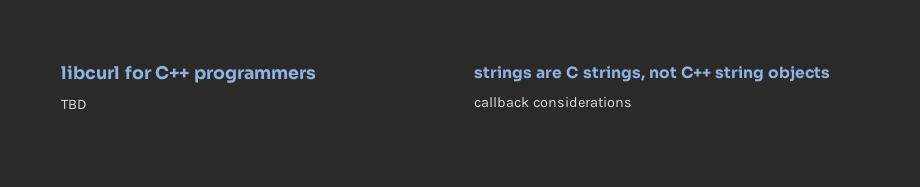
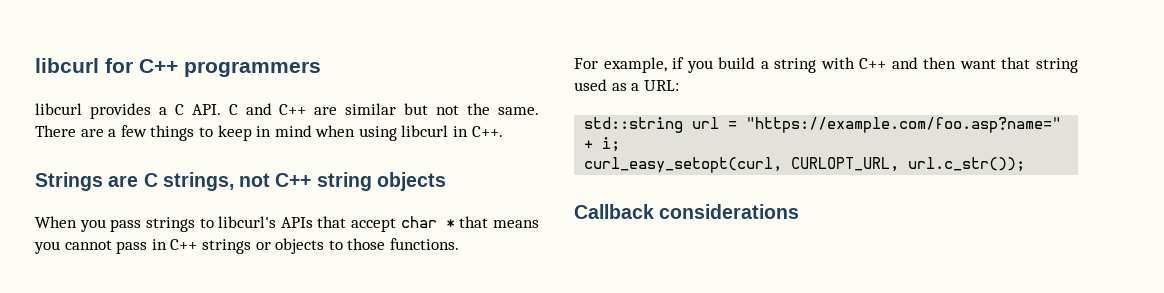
- TBD
- strings are C strings, not C++ string objects
+ libcurl provides a C API. C and C++ are similar but not the same. There are a few things to keep in mind when using libcurl in C++.
+ Strings are C strings, not C++ string objects
- callback considerations
+ When you pass strings to libcurl's APIs that accept char * that means you cannot pass in C++ strings or objects to those functions.
+ For example, if you build a string with C++ and then want that string used as a URL:
+ std::string url = "https://example.com/foo.asp?name=" + i;
+ curl_easy_setopt(curl, CURLOPT_URL, url.c_str());
+ Callback considerations

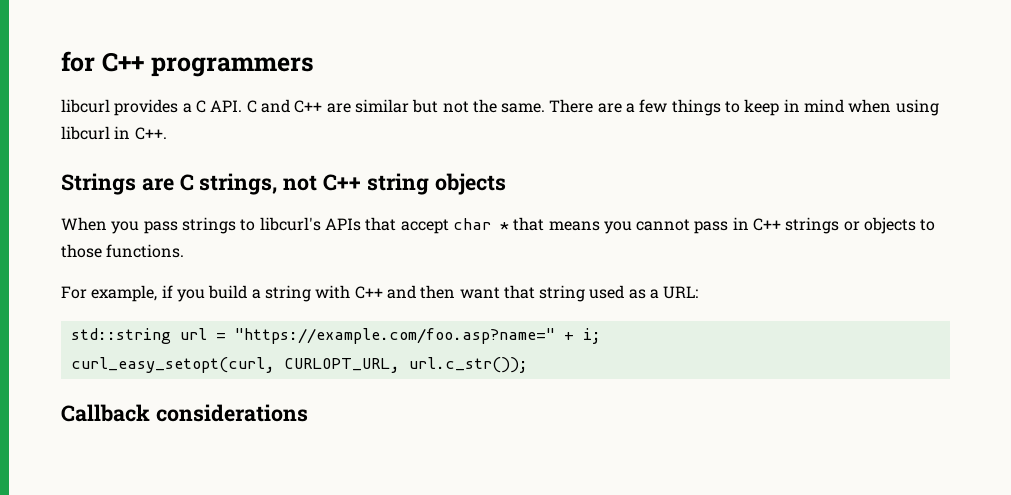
- libcurl for C++ programmers
+ for C++ programmers

